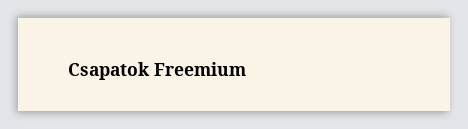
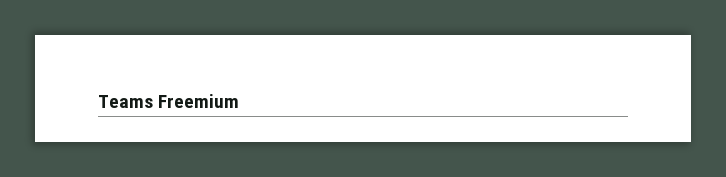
- Csapatok Freemium
+ Teams Freemium

